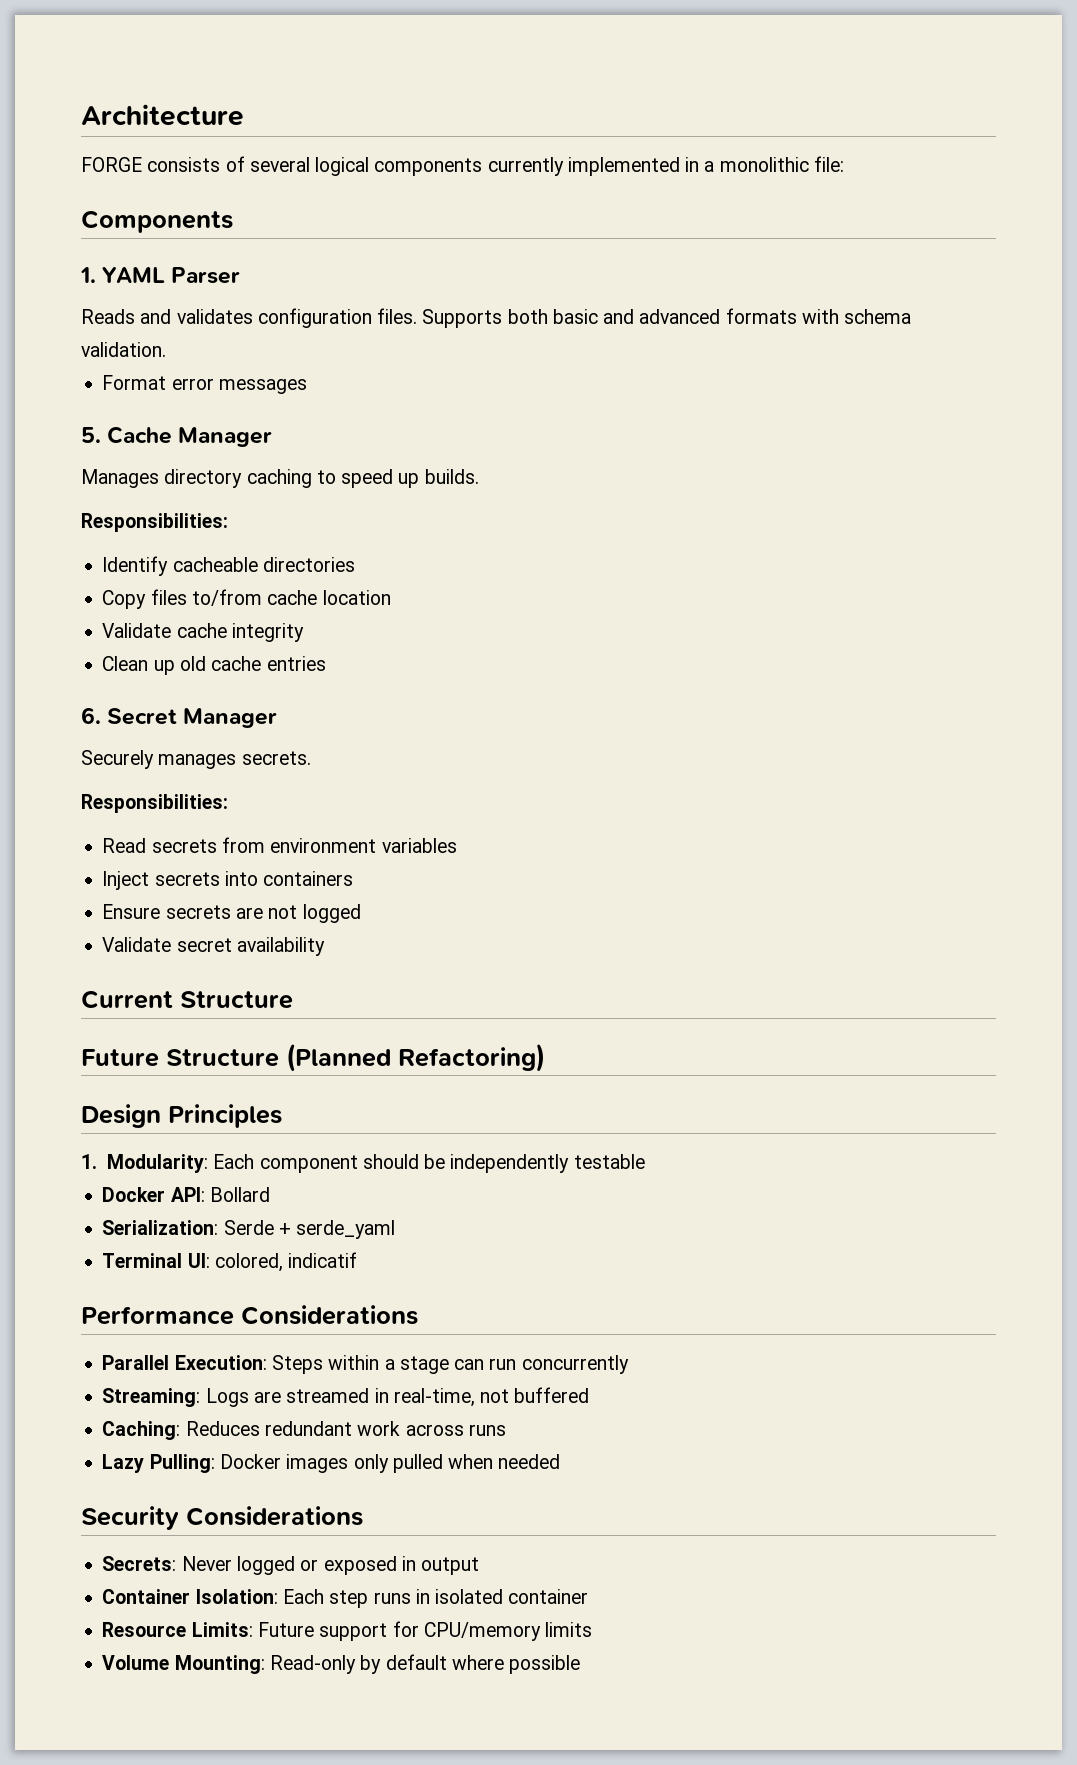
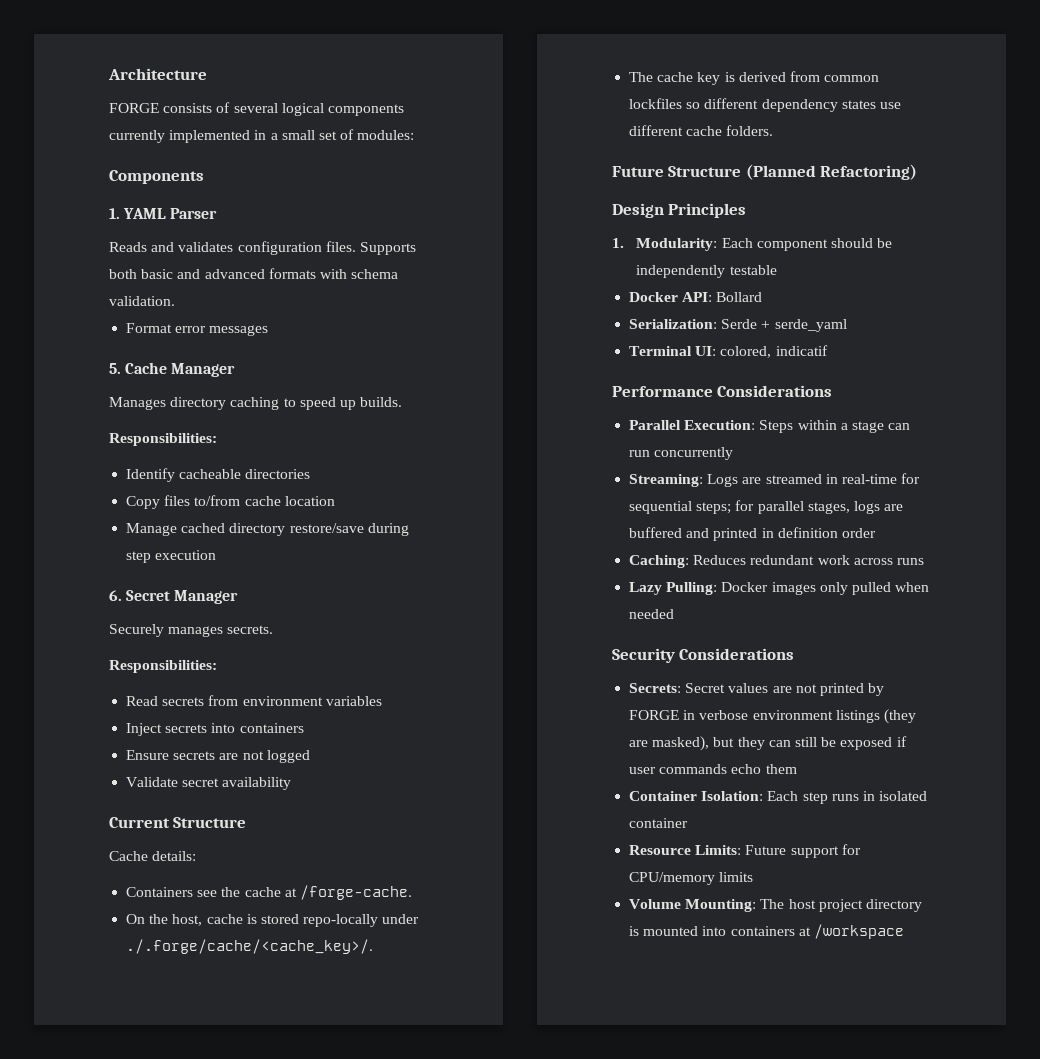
- FORGE consists of several logical components currently implemented in a monolithic file:
+ FORGE consists of several logical components currently implemented in a small set of modules:
- Validate cache integrity
- Clean up old cache entries
+ Manage cached directory restore/save during step execution
+ Cache details:
+ Containers see the cache at /forge-cache.
+ On the host, cache is stored repo-locally under ./.forge/cache/<cache_key>/.
+ The cache key is derived from common lockfiles so different dependency states use different cache folders.
- Streaming: Logs are streamed in real-time, not buffered
+ Streaming: Logs are streamed in real-time for sequential steps; for parallel stages, logs are buffered and printed in definition order
- Secrets: Never logged or exposed in output
+ Secrets: Secret values are not printed by FORGE in verbose environment listings (they are masked), but they can still be exposed if user commands echo them
- Volume Mounting: Read-only by default where possible
+ Volume Mounting: The host project directory is mounted into containers at /workspace

